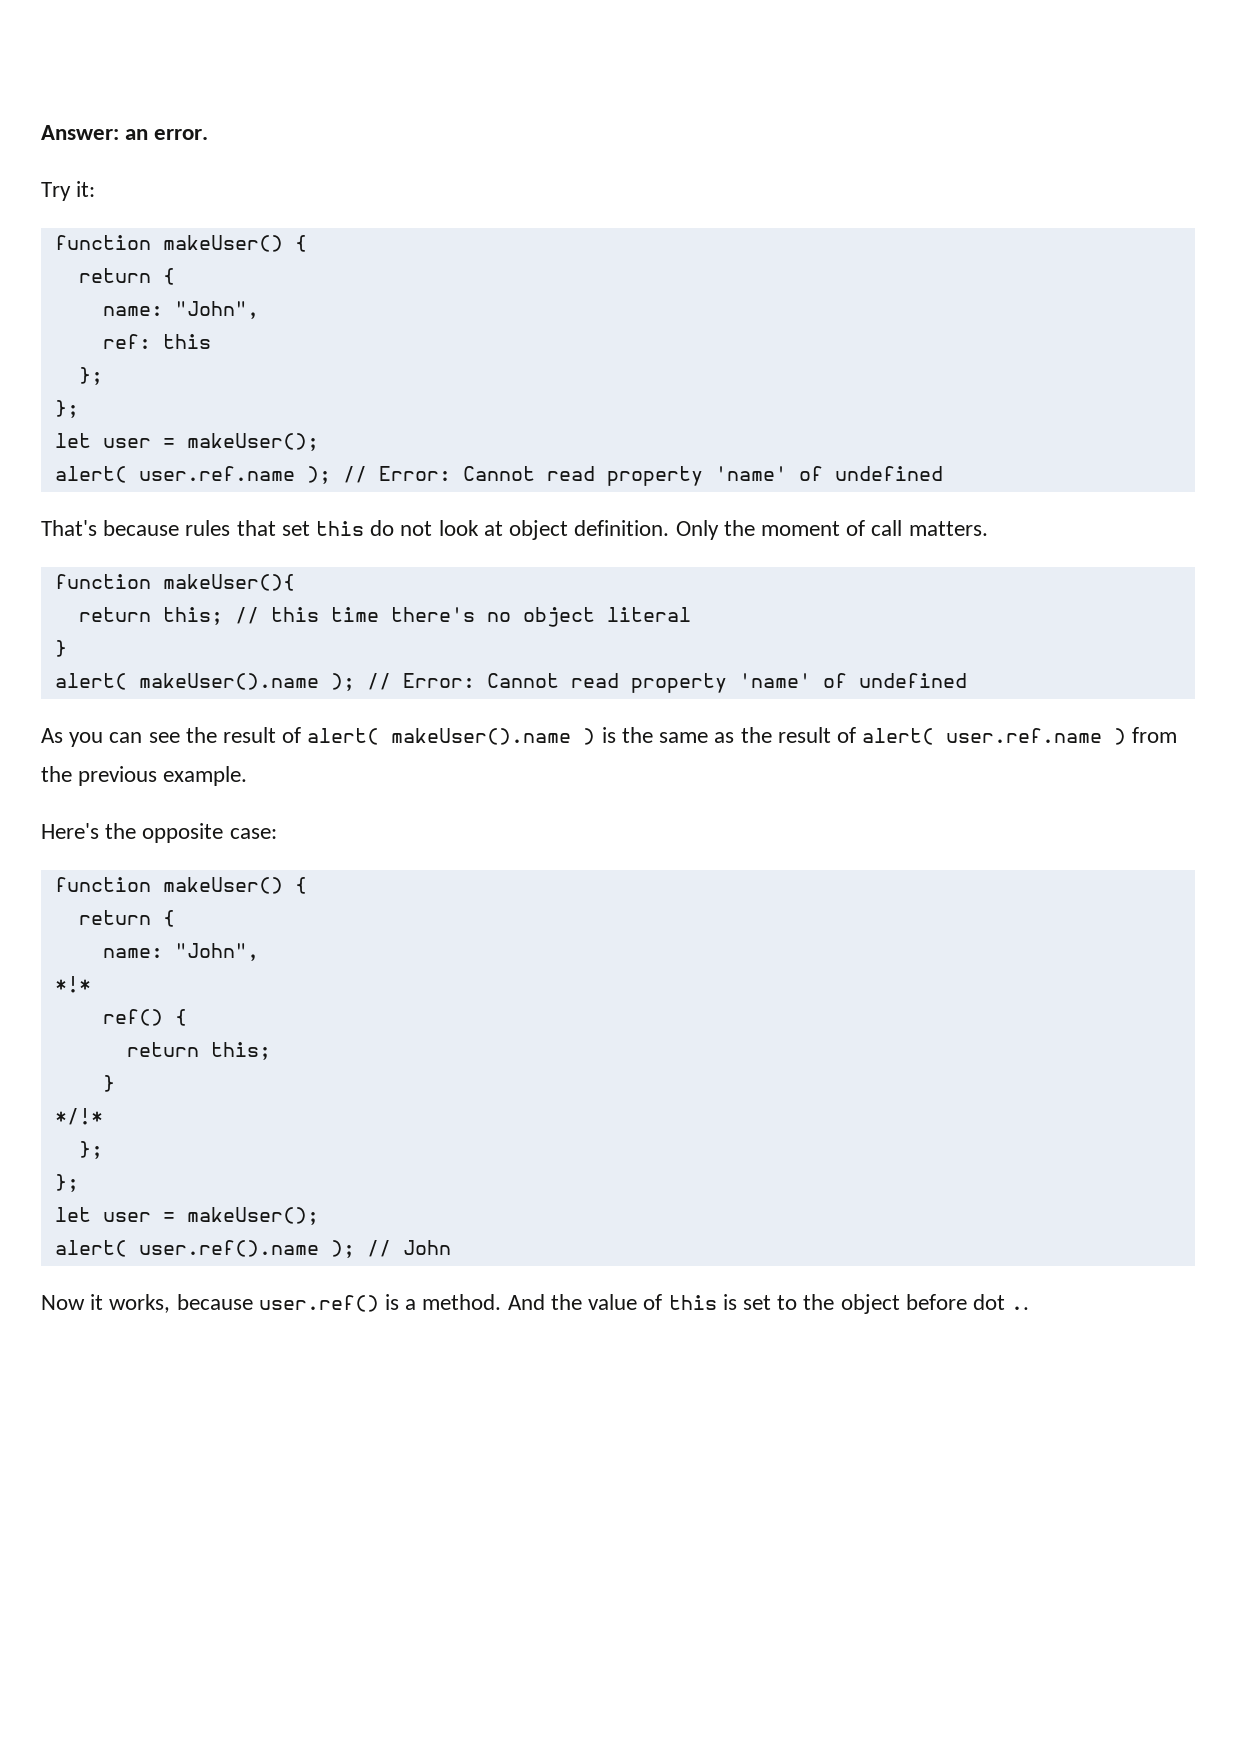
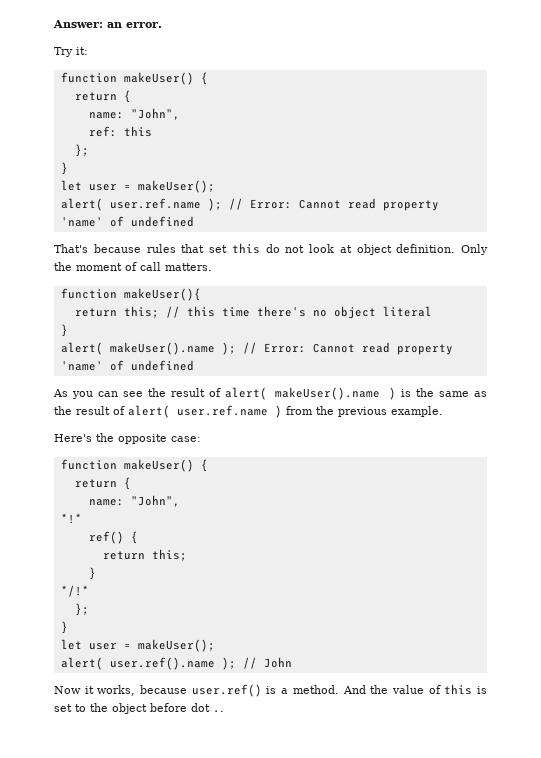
  ref: this
  };
- };
+ }
  */!*
  };
- };
+ }

